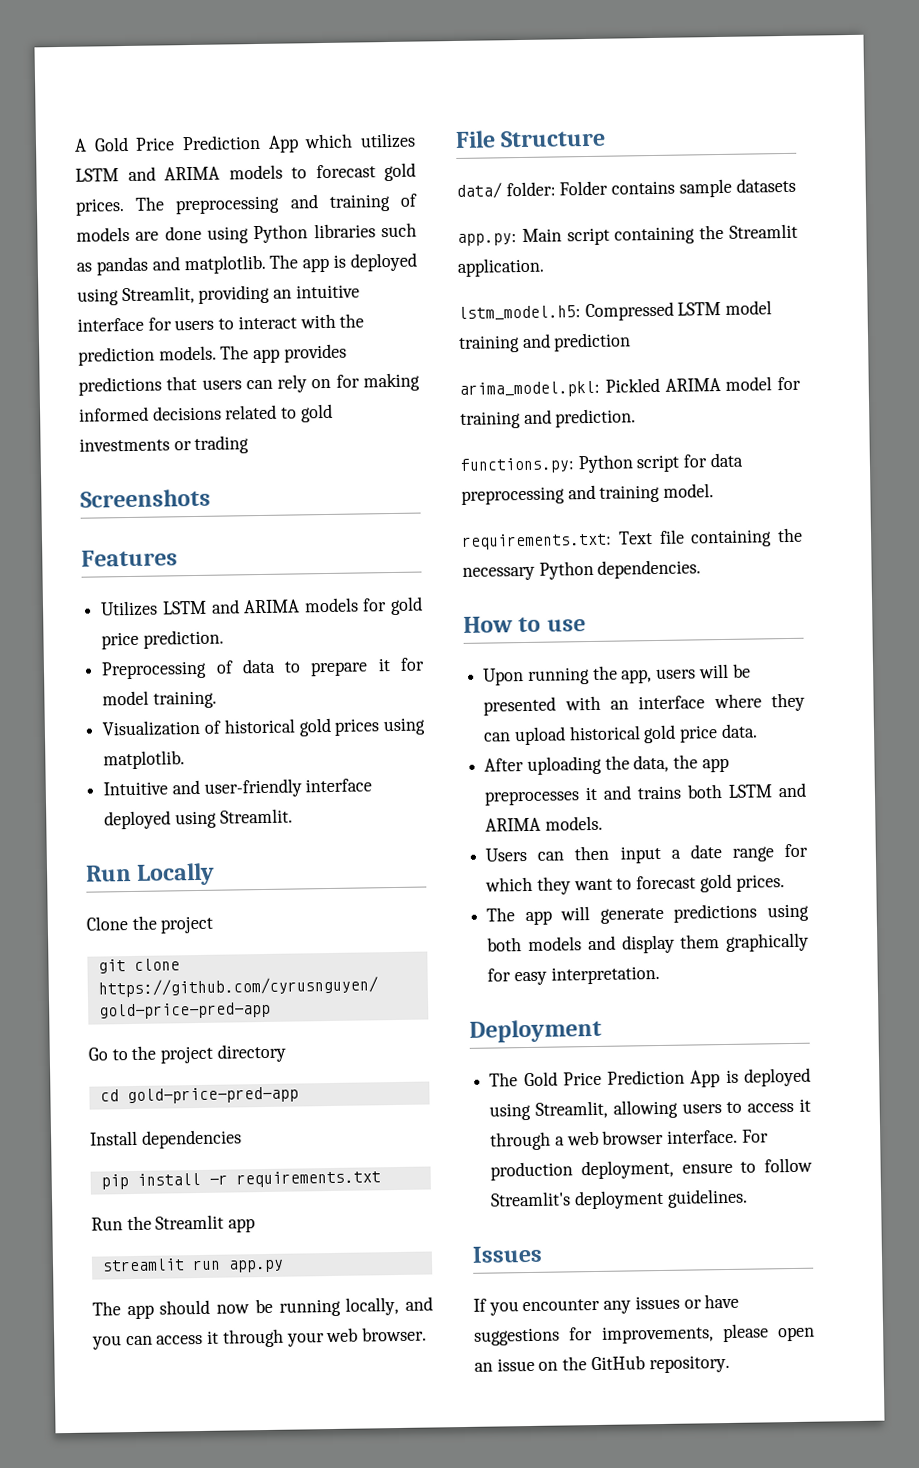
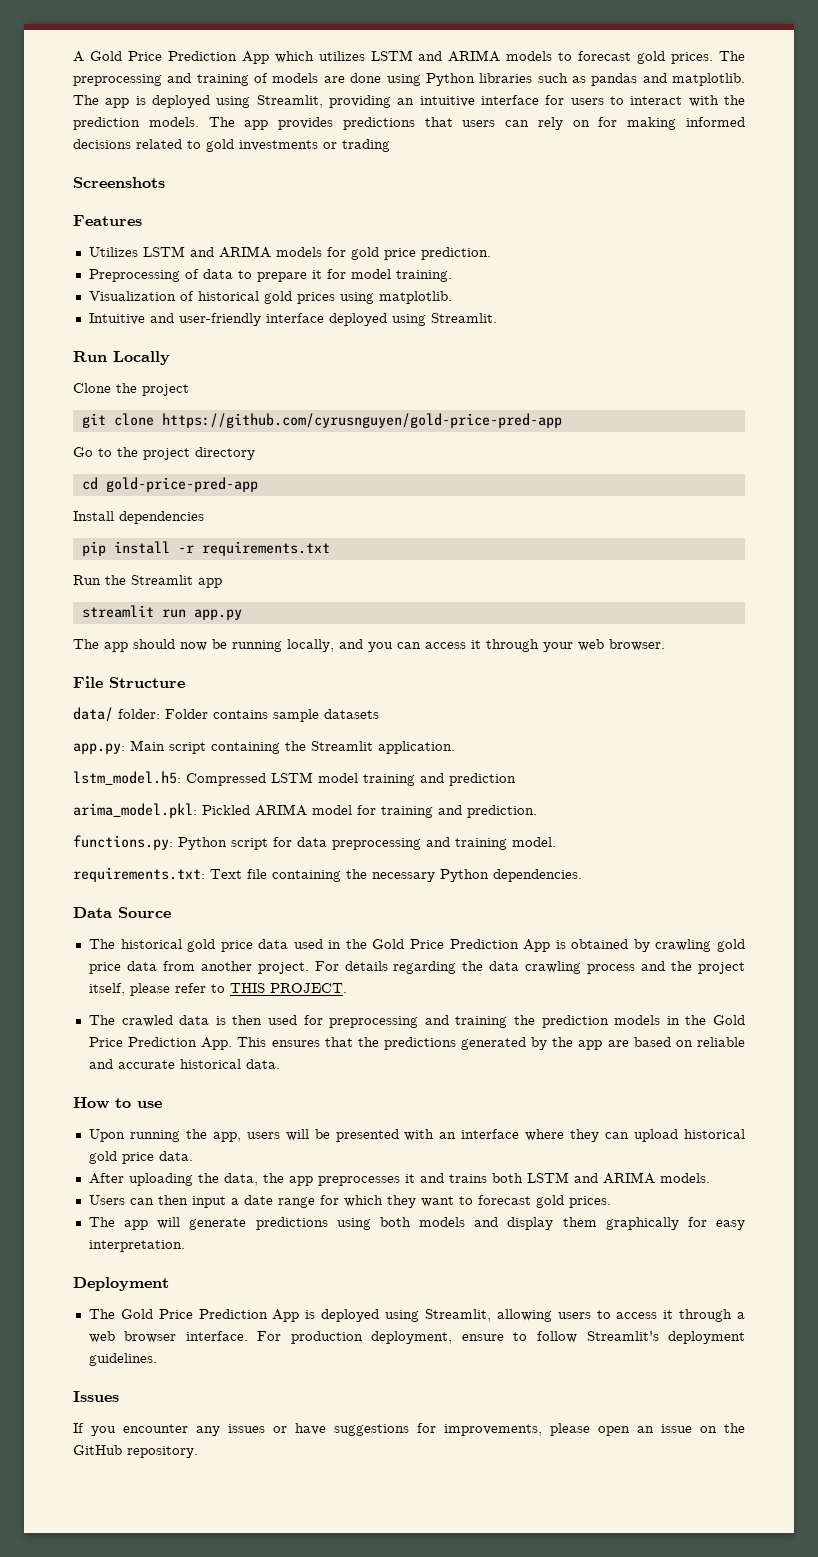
+ Data Source
+ The historical gold price data used in the Gold Price Prediction App is obtained by crawling gold price data from another project. For details regarding the data crawling process and the project itself, please refer to THIS PROJECT.
+ The crawled data is then used for preprocessing and training the prediction models in the Gold Price Prediction App. This ensures that the predictions generated by the app are based on reliable and accurate historical data.

